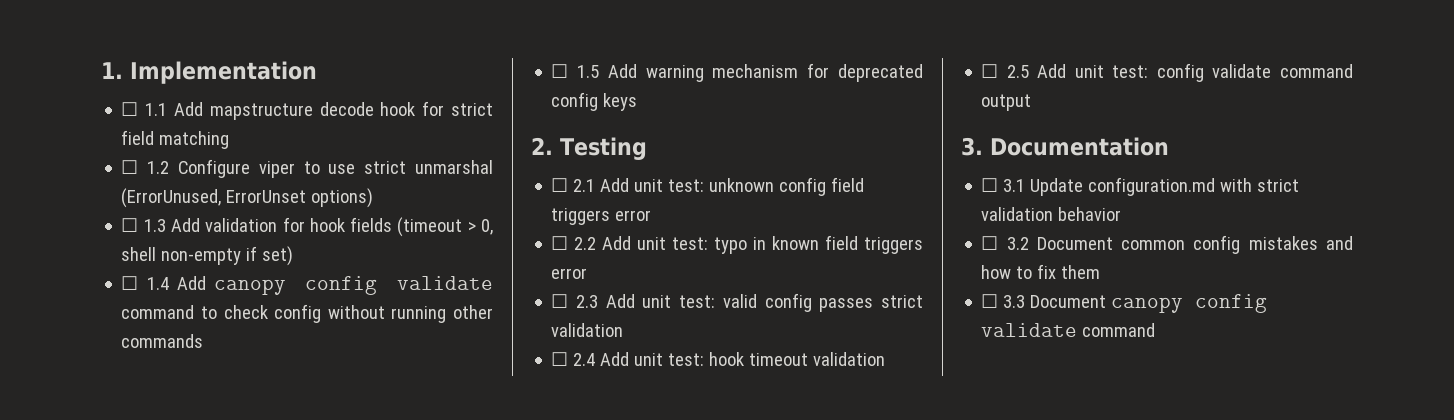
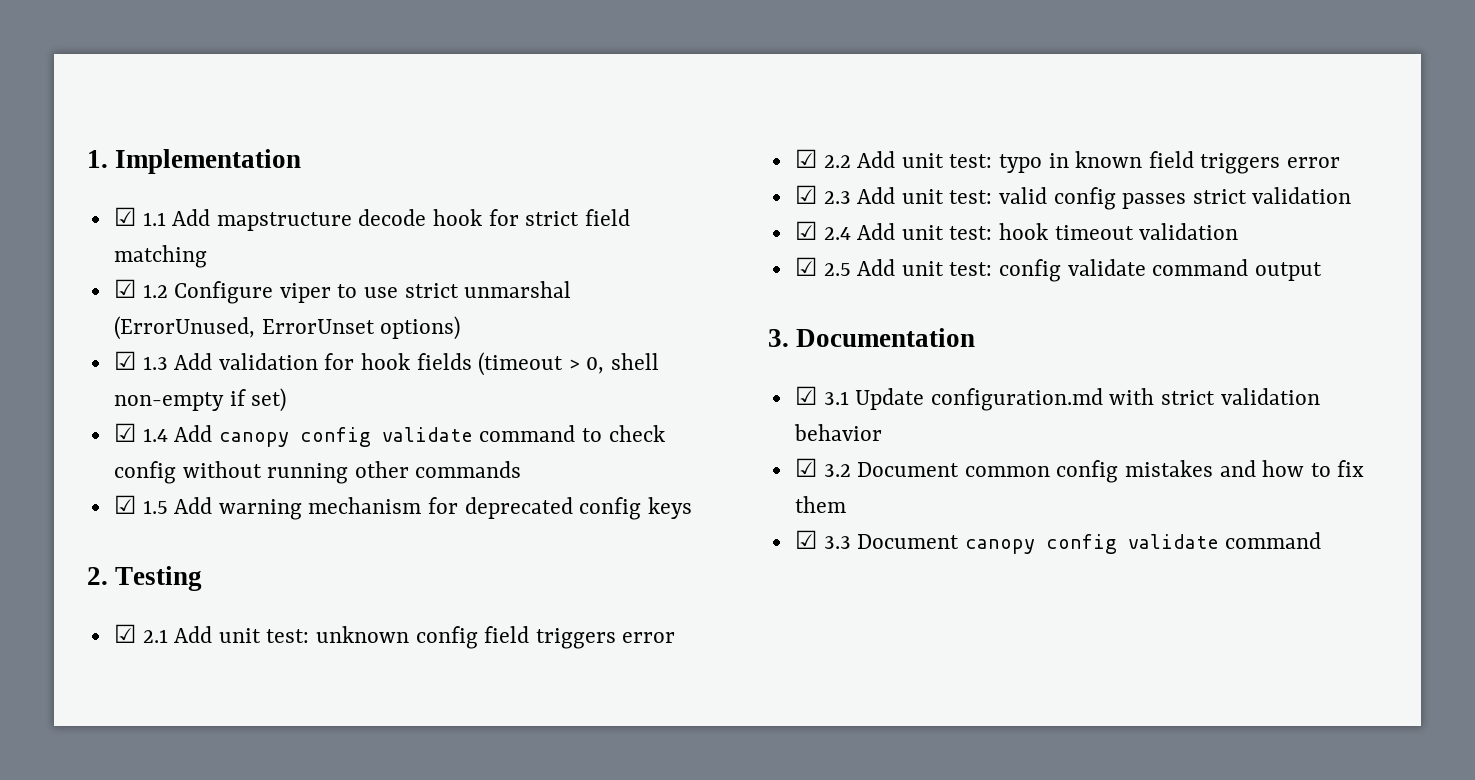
- ☐ 1.1 Add mapstructure decode hook for strict field matching
+ ☑ 1.1 Add mapstructure decode hook for strict field matching
- ☐ 1.2 Configure viper to use strict unmarshal (ErrorUnused, ErrorUnset options)
+ ☑ 1.2 Configure viper to use strict unmarshal (ErrorUnused, ErrorUnset options)
- ☐ 1.3 Add validation for hook fields (timeout > 0, shell non-empty if set)
+ ☑ 1.3 Add validation for hook fields (timeout > 0, shell non-empty if set)
- ☐ 1.4 Add canopy config validate command to check config without running other commands
+ ☑ 1.4 Add canopy config validate command to check config without running other commands
- ☐ 1.5 Add warning mechanism for deprecated config keys
+ ☑ 1.5 Add warning mechanism for deprecated config keys
- ☐ 2.1 Add unit test: unknown config field triggers error
+ ☑ 2.1 Add unit test: unknown config field triggers error
- ☐ 2.2 Add unit test: typo in known field triggers error
+ ☑ 2.2 Add unit test: typo in known field triggers error
- ☐ 2.3 Add unit test: valid config passes strict validation
+ ☑ 2.3 Add unit test: valid config passes strict validation
- ☐ 2.4 Add unit test: hook timeout validation
+ ☑ 2.4 Add unit test: hook timeout validation
- ☐ 2.5 Add unit test: config validate command output
+ ☑ 2.5 Add unit test: config validate command output
- ☐ 3.1 Update configuration.md with strict validation behavior
+ ☑ 3.1 Update configuration.md with strict validation behavior
- ☐ 3.2 Document common config mistakes and how to fix them
+ ☑ 3.2 Document common config mistakes and how to fix them
- ☐ 3.3 Document canopy config validate command
+ ☑ 3.3 Document canopy config validate command

